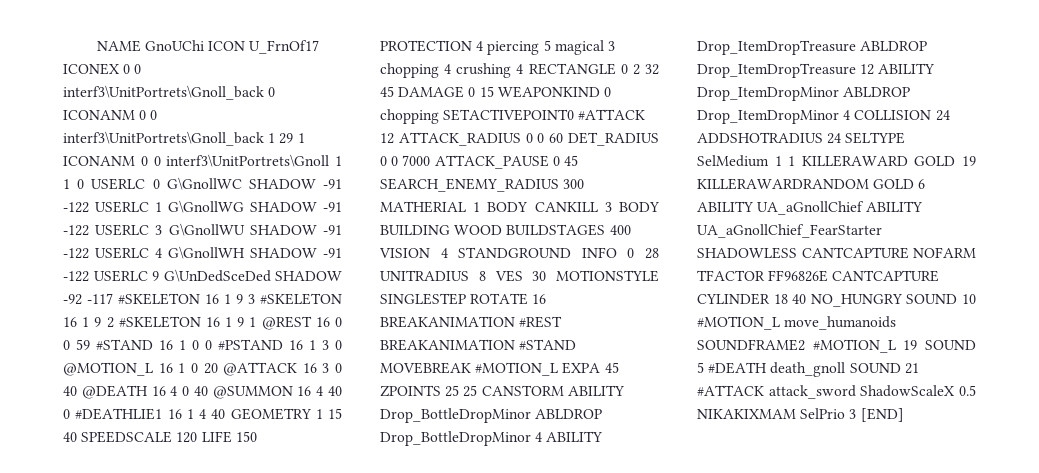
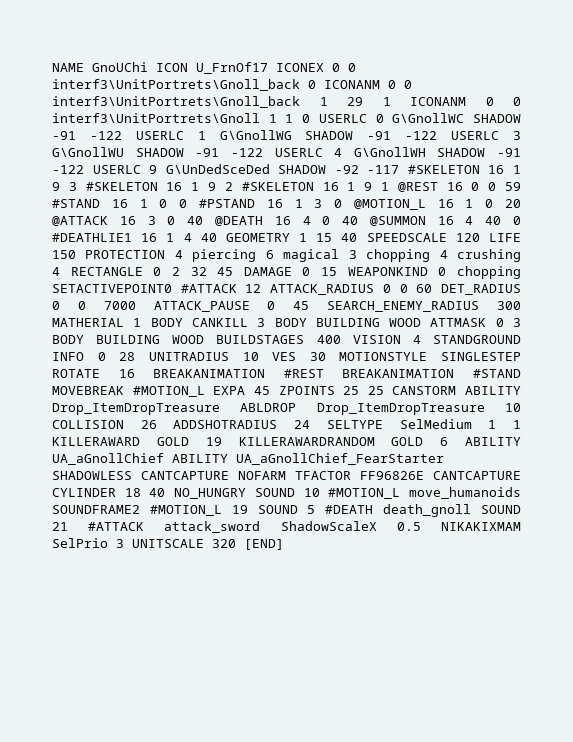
- NAME GnoUChi ICON U_FrnOf17 ICONEX 0 0 interf3\UnitPortrets\Gnoll_back 0 ICONANM 0 0 interf3\UnitPortrets\Gnoll_back 1 29 1 ICONANM 0 0 interf3\UnitPortrets\Gnoll 1 1 0 USERLC 0 G\GnollWC SHADOW -91 -122 USERLC 1 G\GnollWG SHADOW -91 -122 USERLC 3 G\GnollWU SHADOW -91 -122 USERLC 4 G\GnollWH SHADOW -91 -122 USERLC 9 G\UnDedSceDed SHADOW -92 -117 #SKELETON 16 1 9 3 #SKELETON 16 1 9 2 #SKELETON 16 1 9 1 @REST 16 0 0 59 #STAND 16 1 0 0 #PSTAND 16 1 3 0 @MOTION_L 16 1 0 20 @ATTACK 16 3 0 40 @DEATH 16 4 0 40 @SUMMON 16 4 40 0 #DEATHLIE1 16 1 4 40 GEOMETRY 1 15 40 SPEEDSCALE 120 LIFE 150 PROTECTION 4 piercing 5 magical 3 chopping 4 crushing 4 RECTANGLE 0 2 32 45 DAMAGE 0 15 WEAPONKIND 0 chopping SETACTIVEPOINT0 #ATTACK 12 ATTACK_RADIUS 0 0 60 DET_RADIUS 0 0 7000 ATTACK_PAUSE 0 45 SEARCH_ENEMY_RADIUS 300 MATHERIAL 1 BODY CANKILL 3 BODY BUILDING WOOD BUILDSTAGES 400 VISION 4 STANDGROUND INFO 0 28 UNITRADIUS 8 VES 30 MOTIONSTYLE SINGLESTEP ROTATE 16 BREAKANIMATION #REST BREAKANIMATION #STAND MOVEBREAK #MOTION_L EXPA 45 ZPOINTS 25 25 CANSTORM ABILITY Drop_BottleDropMinor ABLDROP Drop_BottleDropMinor 4 ABILITY Drop_ItemDropTreasure ABLDROP Drop_ItemDropTreasure 12 ABILITY Drop_ItemDropMinor ABLDROP Drop_ItemDropMinor 4 COLLISION 24 ADDSHOTRADIUS 24 SELTYPE SelMedium 1 1 KILLERAWARD GOLD 19 KILLERAWARDRANDOM GOLD 6 ABILITY UA_aGnollChief ABILITY UA_aGnollChief_FearStarter SHADOWLESS CANTCAPTURE NOFARM TFACTOR FF96826E CANTCAPTURE CYLINDER 18 40 NO_HUNGRY SOUND 10 #MOTION_L move_humanoids SOUNDFRAME2 #MOTION_L 19 SOUND 5 #DEATH death_gnoll SOUND 21 #ATTACK attack_sword ShadowScaleX 0.5 NIKAKIXMAM SelPrio 3 [END]
+ NAME GnoUChi ICON U_FrnOf17 ICONEX 0 0 interf3\UnitPortrets\Gnoll_back 0 ICONANM 0 0 interf3\UnitPortrets\Gnoll_back 1 29 1 ICONANM 0 0 interf3\UnitPortrets\Gnoll 1 1 0 USERLC 0 G\GnollWC SHADOW -91 -122 USERLC 1 G\GnollWG SHADOW -91 -122 USERLC 3 G\GnollWU SHADOW -91 -122 USERLC 4 G\GnollWH SHADOW -91 -122 USERLC 9 G\UnDedSceDed SHADOW -92 -117 #SKELETON 16 1 9 3 #SKELETON 16 1 9 2 #SKELETON 16 1 9 1 @REST 16 0 0 59 #STAND 16 1 0 0 #PSTAND 16 1 3 0 @MOTION_L 16 1 0 20 @ATTACK 16 3 0 40 @DEATH 16 4 0 40 @SUMMON 16 4 40 0 #DEATHLIE1 16 1 4 40 GEOMETRY 1 15 40 SPEEDSCALE 120 LIFE 150 PROTECTION 4 piercing 6 magical 3 chopping 4 crushing 4 RECTANGLE 0 2 32 45 DAMAGE 0 15 WEAPONKIND 0 chopping SETACTIVEPOINT0 #ATTACK 12 ATTACK_RADIUS 0 0 60 DET_RADIUS 0 0 7000 ATTACK_PAUSE 0 45 SEARCH_ENEMY_RADIUS 300 MATHERIAL 1 BODY CANKILL 3 BODY BUILDING WOOD ATTMASK 0 3 BODY BUILDING WOOD BUILDSTAGES 400 VISION 4 STANDGROUND INFO 0 28 UNITRADIUS 10 VES 30 MOTIONSTYLE SINGLESTEP ROTATE 16 BREAKANIMATION #REST BREAKANIMATION #STAND MOVEBREAK #MOTION_L EXPA 45 ZPOINTS 25 25 CANSTORM ABILITY Drop_ItemDropTreasure ABLDROP Drop_ItemDropTreasure 10 COLLISION 26 ADDSHOTRADIUS 24 SELTYPE SelMedium 1 1 KILLERAWARD GOLD 19 KILLERAWARDRANDOM GOLD 6 ABILITY UA_aGnollChief ABILITY UA_aGnollChief_FearStarter SHADOWLESS CANTCAPTURE NOFARM TFACTOR FF96826E CANTCAPTURE CYLINDER 18 40 NO_HUNGRY SOUND 10 #MOTION_L move_humanoids SOUNDFRAME2 #MOTION_L 19 SOUND 5 #DEATH death_gnoll SOUND 21 #ATTACK attack_sword ShadowScaleX 0.5 NIKAKIXMAM SelPrio 3 UNITSCALE 320 [END]

